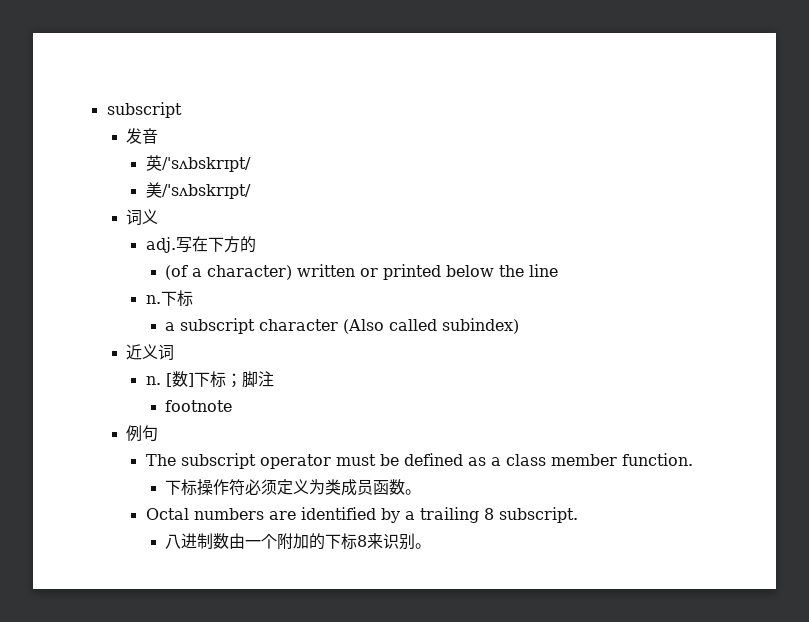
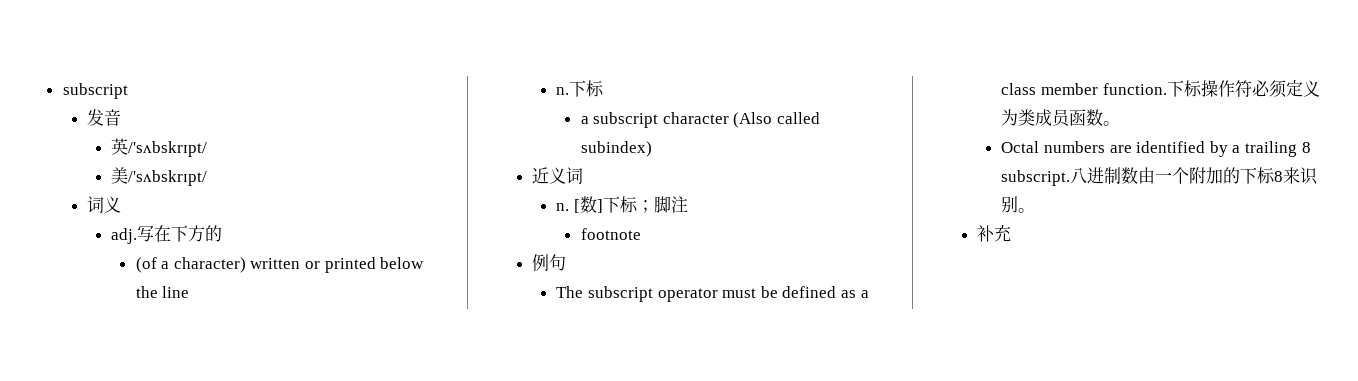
- The subscript operator must be defined as a class member function.
- 下标操作符必须定义为类成员函数。
+ The subscript operator must be defined as a class member function.下标操作符必须定义为类成员函数。
- Octal numbers are identified by a trailing 8 subscript.
- 八进制数由一个附加的下标8来识别。
+ Octal numbers are identified by a trailing 8 subscript.八进制数由一个附加的下标8来识别。
+ 补充

